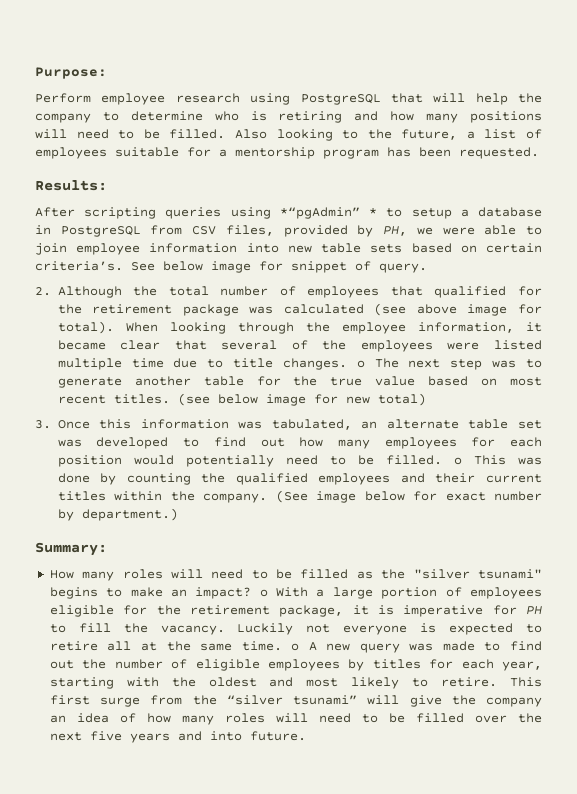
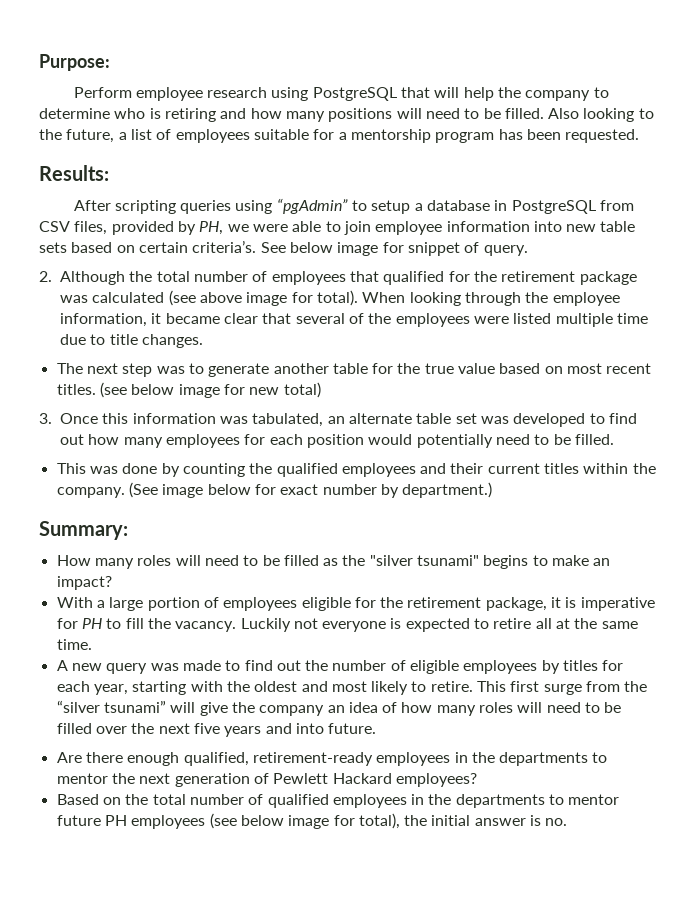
- After scripting queries using *“pgAdmin” * to setup a database in PostgreSQL from CSV files, provided by PH, we were able to join employee information into new table sets based on certain criteria’s.
+ After scripting queries using “pgAdmin” to setup a database in PostgreSQL from CSV files, provided by PH, we were able to join employee information into new table sets based on certain criteria’s.
- When looking through the employee information, it became clear that several of the employees were listed multiple time due to title changes. o The next step was to generate another table for the true value based on most recent titles.
+ When looking through the employee information, it became clear that several of the employees were listed multiple time due to title changes.
+ The next step was to generate another table for the true value based on most recent titles.
- 3. Once this information was tabulated, an alternate table set was developed to find out how many employees for each position would potentially need to be filled. o This was done by counting the qualified employees and their current titles within the company.
+ 3. Once this information was tabulated, an alternate table set was developed to find out how many employees for each position would potentially need to be filled.
+ This was done by counting the qualified employees and their current titles within the company.
- How many roles will need to be filled as the "silver tsunami" begins to make an impact? o With a large portion of employees eligible for the retirement package, it is imperative for PH to fill the vacancy.
+ How many roles will need to be filled as the "silver tsunami" begins to make an impact?
+ With a large portion of employees eligible for the retirement package, it is imperative for PH to fill the vacancy.
- Luckily not everyone is expected to retire all at the same time. o A new query was made to find out the number of eligible employees by titles for each year, starting with the oldest and most likely to retire.
+ Luckily not everyone is expected to retire all at the same time.
+ A new query was made to find out the number of eligible employees by titles for each year, starting with the oldest and most likely to retire.
+ Are there enough qualified, retirement-ready employees in the departments to mentor the next generation of Pewlett Hackard employees?
+ Based on the total number of qualified employees in the departments to mentor future PH employees (see below image for total), the initial answer is no.

